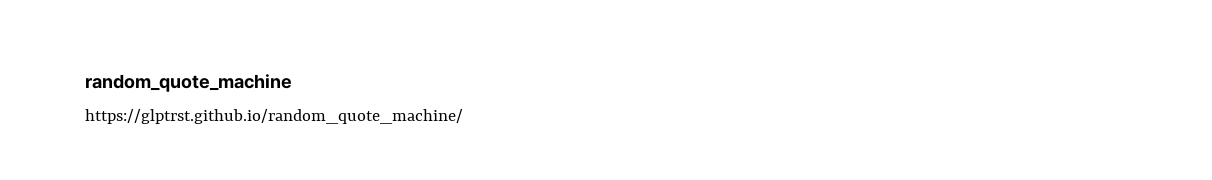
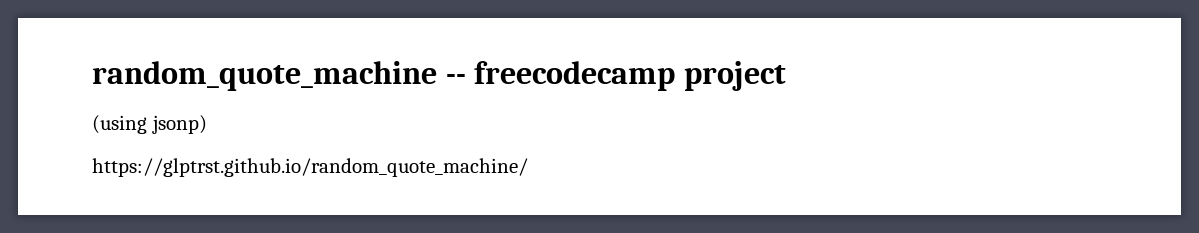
- random_quote_machine
+ random_quote_machine -- freecodecamp project
+ (using jsonp)

